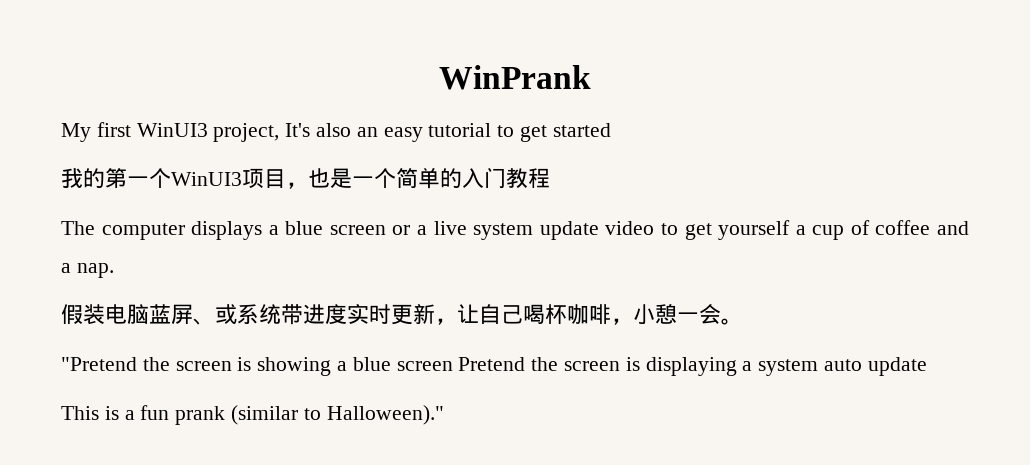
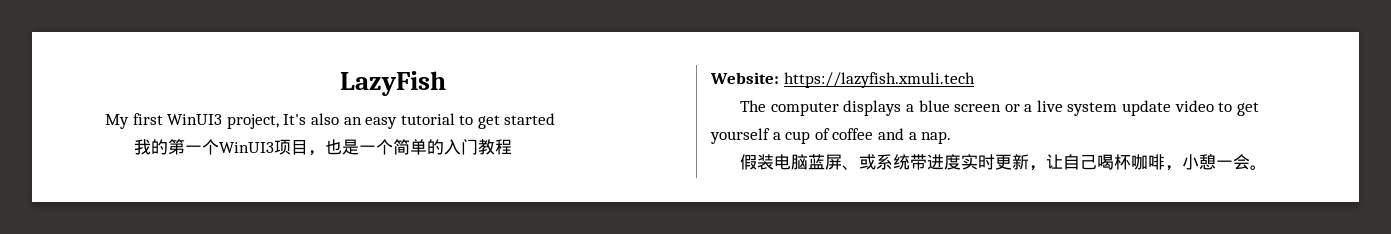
- WinPrank
+ LazyFish
+ Website: https://lazyfish.xmuli.tech
- "Pretend the screen is showing a blue screen Pretend the screen is displaying a system auto update
- This is a fun prank (similar to Halloween)."

